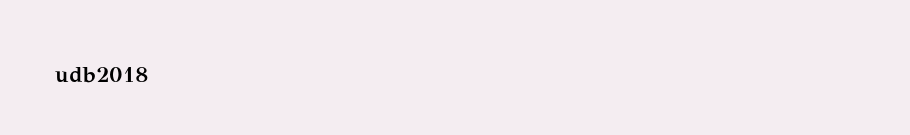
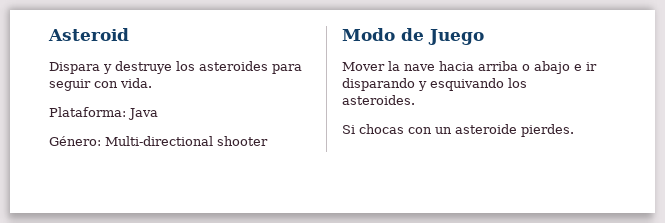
- udb2018
+ Asteroid
+ Dispara y destruye los asteroides para seguir con vida.
+ Plataforma: Java
+ Género: Multi-directional shooter
+ Modo de Juego
+ Mover la nave hacia arriba o abajo e ir disparando y esquivando los asteroides.
+ Si chocas con un asteroide pierdes.

